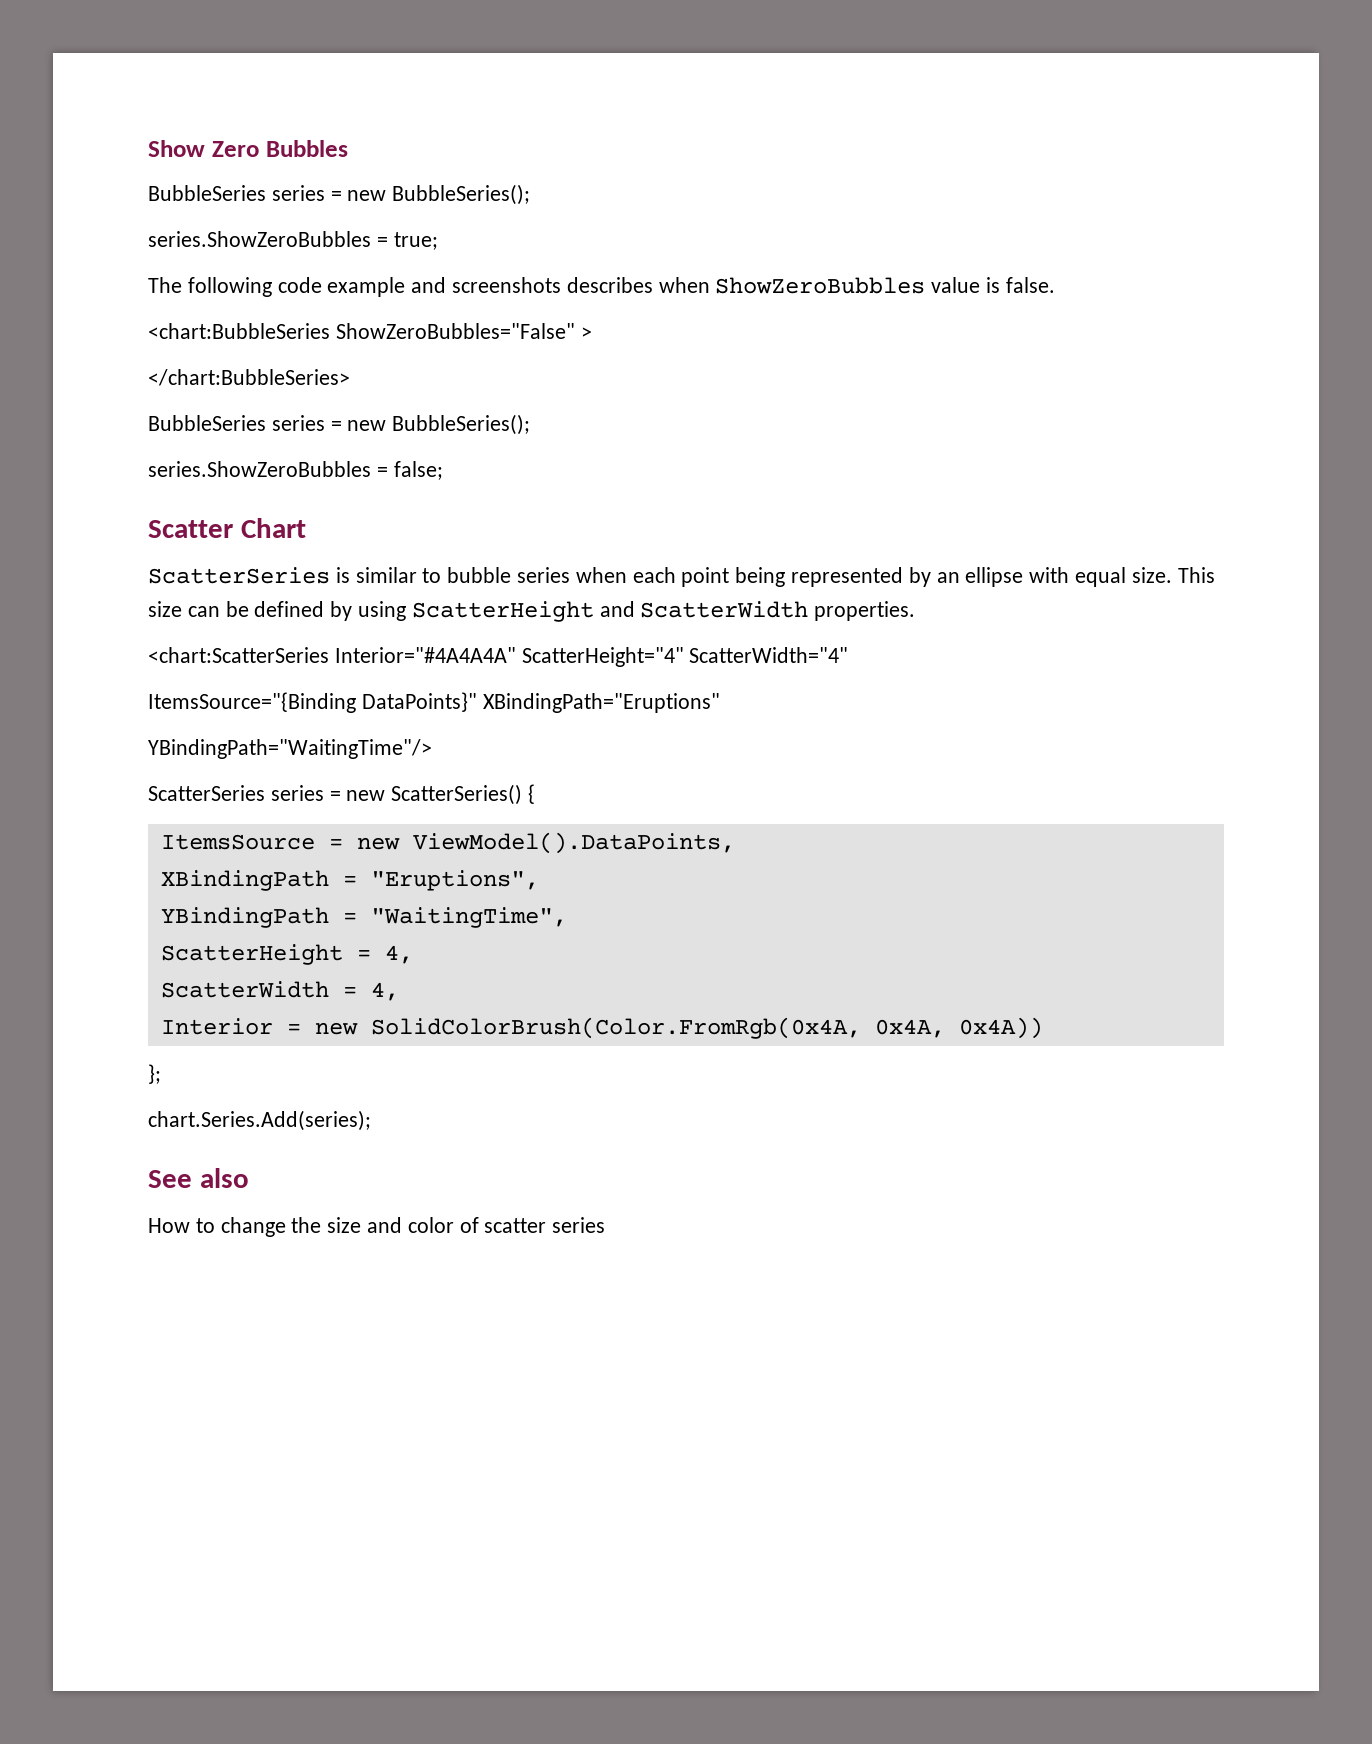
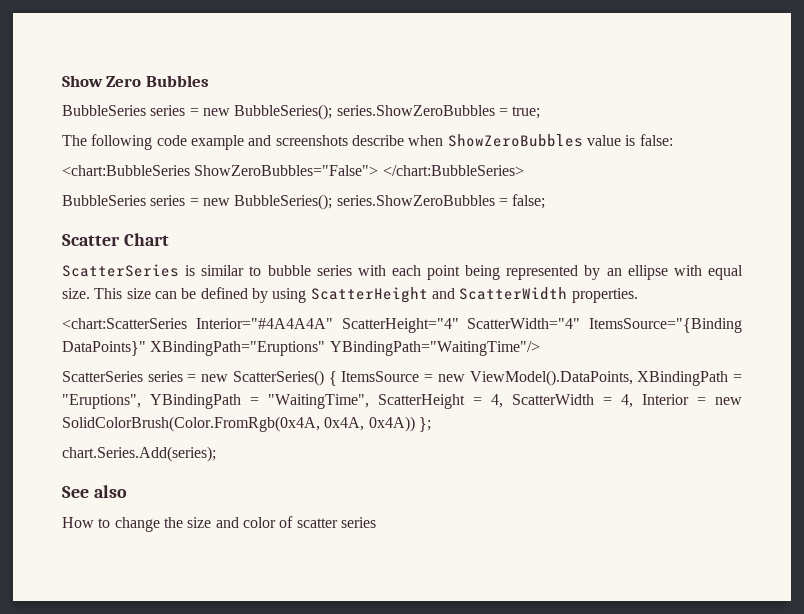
  Show Zero Bubbles
- BubbleSeries series = new BubbleSeries();
- series.ShowZeroBubbles = true;
+ BubbleSeries series = new BubbleSeries(); series.ShowZeroBubbles = true;
- The following code example and screenshots describes when ShowZeroBubbles value is false.
+ The following code example and screenshots describe when ShowZeroBubbles value is false:
- <chart:BubbleSeries ShowZeroBubbles="False" >
- </chart:BubbleSeries>
- BubbleSeries series = new BubbleSeries();
- series.ShowZeroBubbles = false;
+ <chart:BubbleSeries ShowZeroBubbles="False"> </chart:BubbleSeries>
+ BubbleSeries series = new BubbleSeries(); series.ShowZeroBubbles = false;
- ScatterSeries is similar to bubble series when each point being represented by an ellipse with equal size.
+ ScatterSeries is similar to bubble series with each point being represented by an ellipse with equal size.
- <chart:ScatterSeries Interior="#4A4A4A" ScatterHeight="4" ScatterWidth="4"
- ItemsSource="{Binding DataPoints}" XBindingPath="Eruptions"
- YBindingPath="WaitingTime"/>
+ <chart:ScatterSeries Interior="#4A4A4A" ScatterHeight="4" ScatterWidth="4" ItemsSource="{Binding DataPoints}" XBindingPath="Eruptions" YBindingPath="WaitingTime"/>
- ScatterSeries series = new ScatterSeries() {
- ItemsSource = new ViewModel().DataPoints,
- XBindingPath = "Eruptions",
- YBindingPath = "WaitingTime",
- ScatterHeight = 4,
- ScatterWidth = 4,
- Interior = new SolidColorBrush(Color.FromRgb(0x4A, 0x4A, 0x4A))
- };
+ ScatterSeries series = new ScatterSeries() { ItemsSource = new ViewModel().DataPoints, XBindingPath = "Eruptions", YBindingPath = "WaitingTime", ScatterHeight = 4, ScatterWidth = 4, Interior = new SolidColorBrush(Color.FromRgb(0x4A, 0x4A, 0x4A)) };

